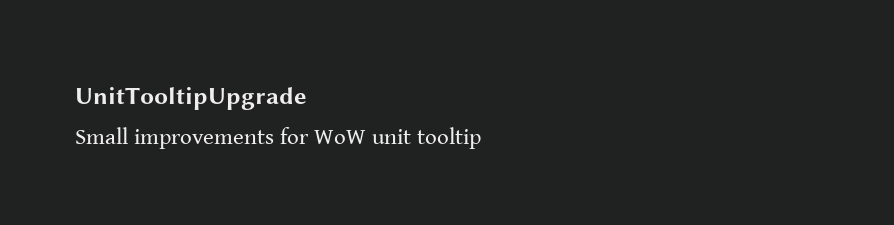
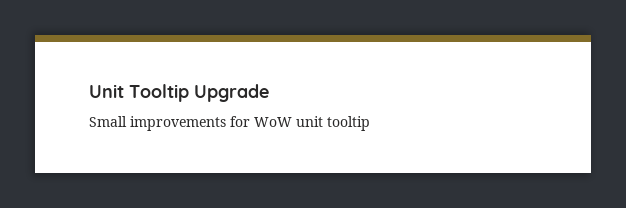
- UnitTooltipUpgrade
+ Unit Tooltip Upgrade

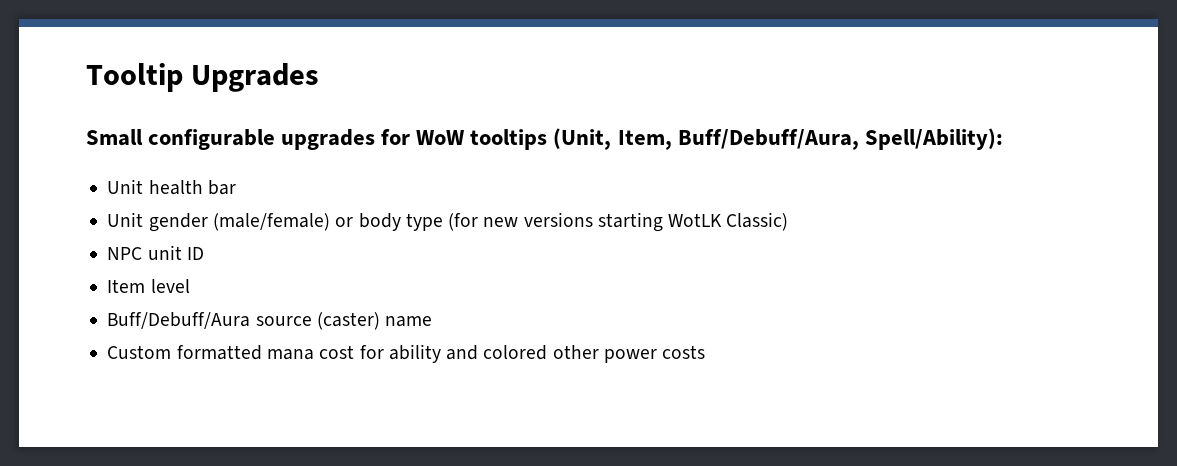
- Unit Tooltip Upgrade
- Small improvements for WoW unit tooltip
+ Tooltip Upgrades
+ Small configurable upgrades for WoW tooltips (Unit, Item, Buff/Debuff/Aura, Spell/Ability):
+ Unit health bar
+ Unit gender (male/female) or body type (for new versions starting WotLK Classic)
+ NPC unit ID
+ Item level
+ Buff/Debuff/Aura source (caster) name
+ Custom formatted mana cost for ability and colored other power costs

